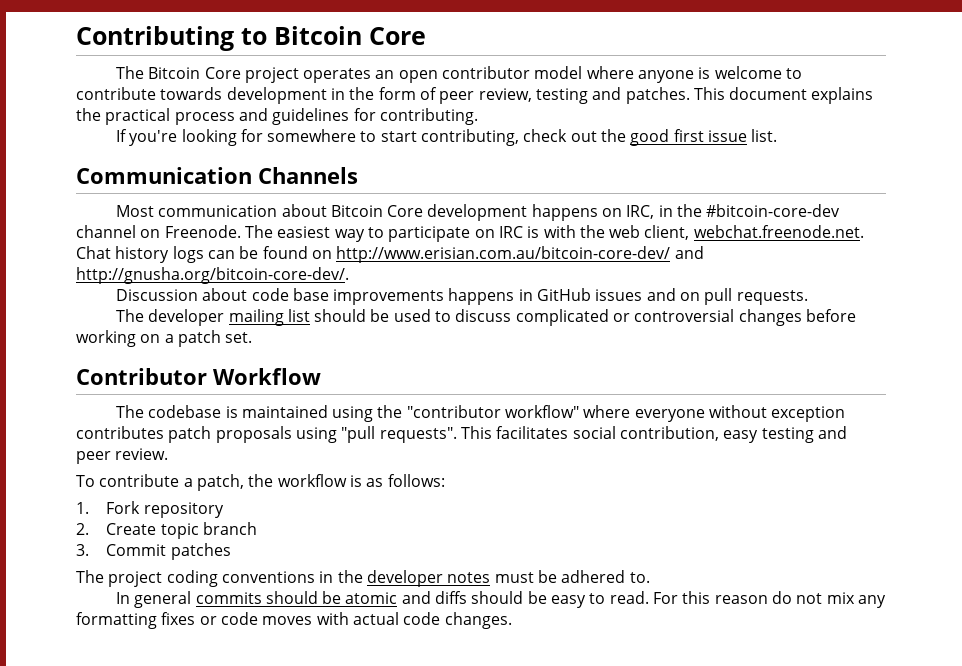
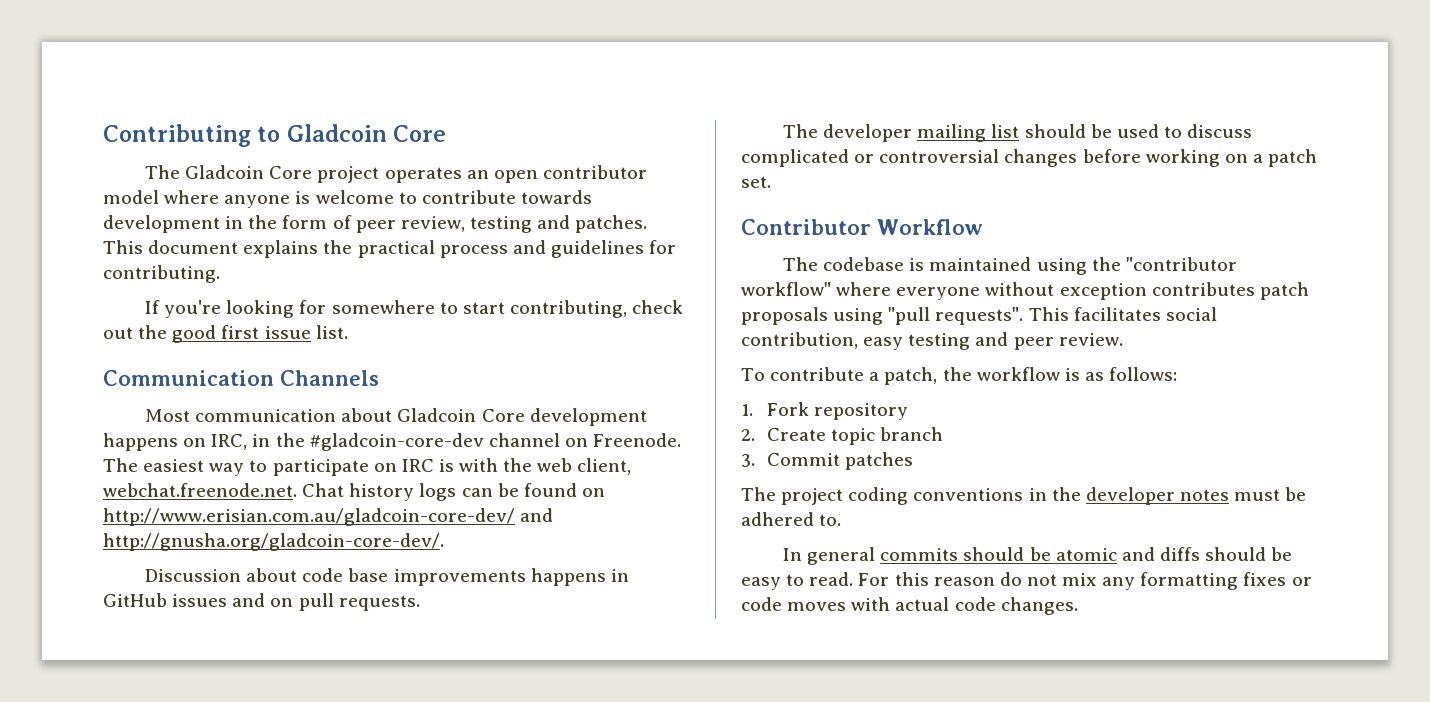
- Contributing to Bitcoin Core
+ Contributing to Gladcoin Core
- The Bitcoin Core project operates an open contributor model where anyone is welcome to contribute towards development in the form of peer review, testing and patches.
+ The Gladcoin Core project operates an open contributor model where anyone is welcome to contribute towards development in the form of peer review, testing and patches.
- Most communication about Bitcoin Core development happens on IRC, in the #bitcoin-core-dev channel on Freenode.
+ Most communication about Gladcoin Core development happens on IRC, in the #gladcoin-core-dev channel on Freenode.
- The easiest way to participate on IRC is with the web client, webchat.freenode.net. Chat history logs can be found on http://www.erisian.com.au/bitcoin-core-dev/ and http://gnusha.org/bitcoin-core-dev/.
+ The easiest way to participate on IRC is with the web client, webchat.freenode.net. Chat history logs can be found on http://www.erisian.com.au/gladcoin-core-dev/ and http://gnusha.org/gladcoin-core-dev/.

